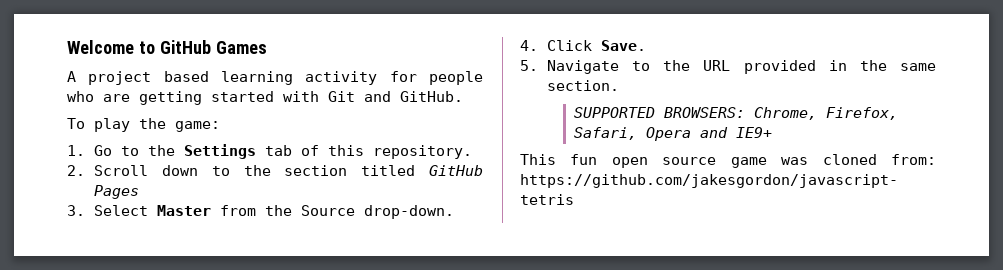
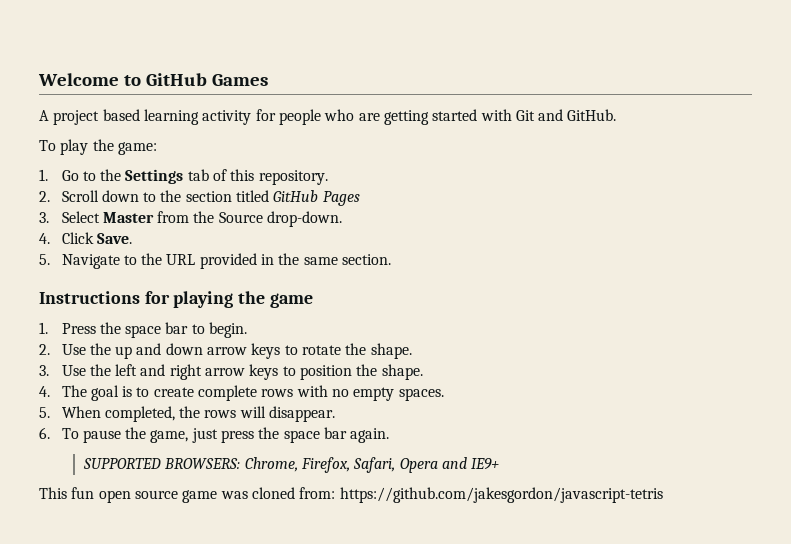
+ Instructions for playing the game
+ 1. Press the space bar to begin.
+ 2. Use the up and down arrow keys to rotate the shape.
+ 3. Use the left and right arrow keys to position the shape.
+ 4. The goal is to create complete rows with no empty spaces.
+ 5. When completed, the rows will disappear.
+ 6. To pause the game, just press the space bar again.

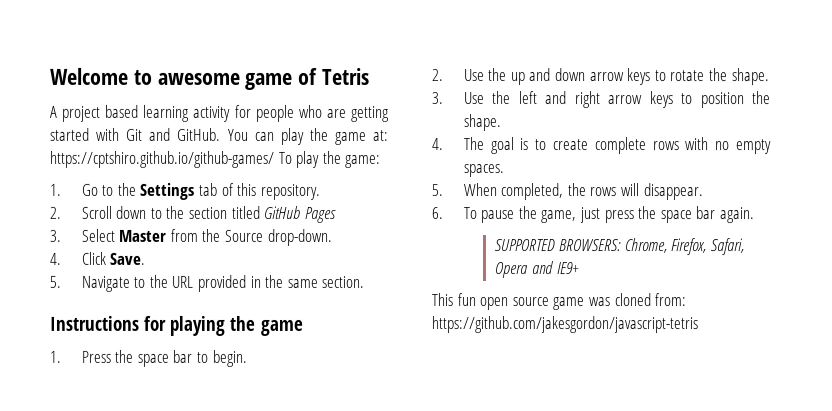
- Welcome to GitHub Games
+ Welcome to awesome game of Tetris
- A project based learning activity for people who are getting started with Git and GitHub.
- To play the game:
+ A project based learning activity for people who are getting started with Git and GitHub. You can play the game at: https://cptshiro.github.io/github-games/ To play the game:

